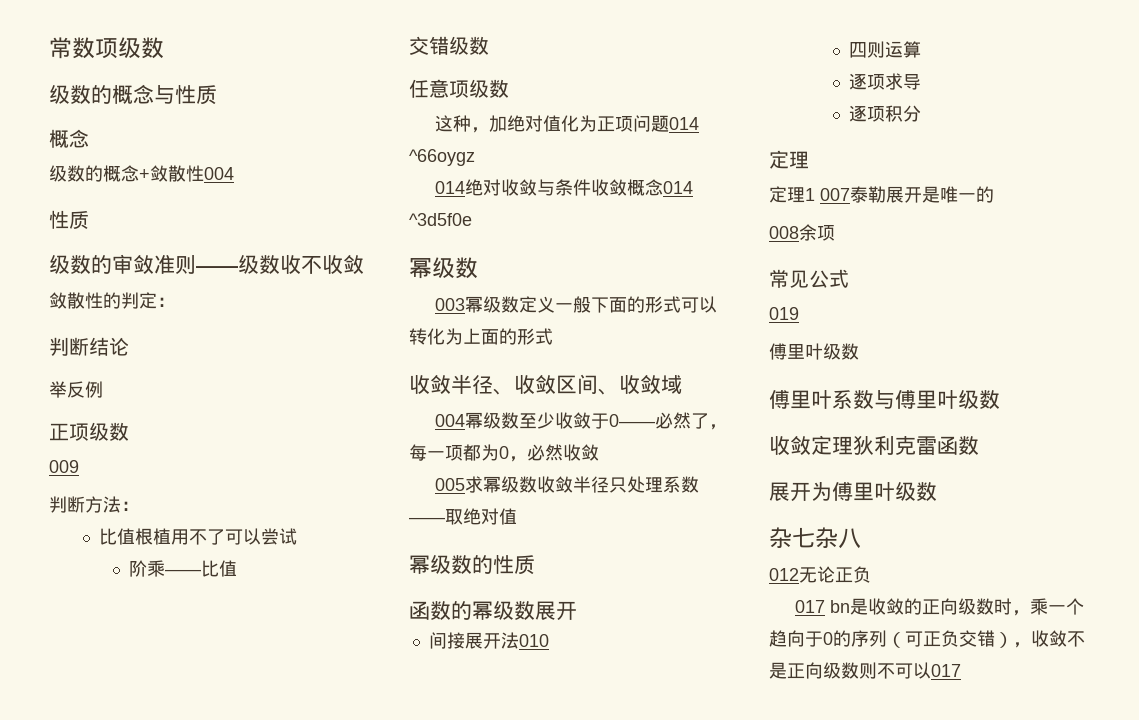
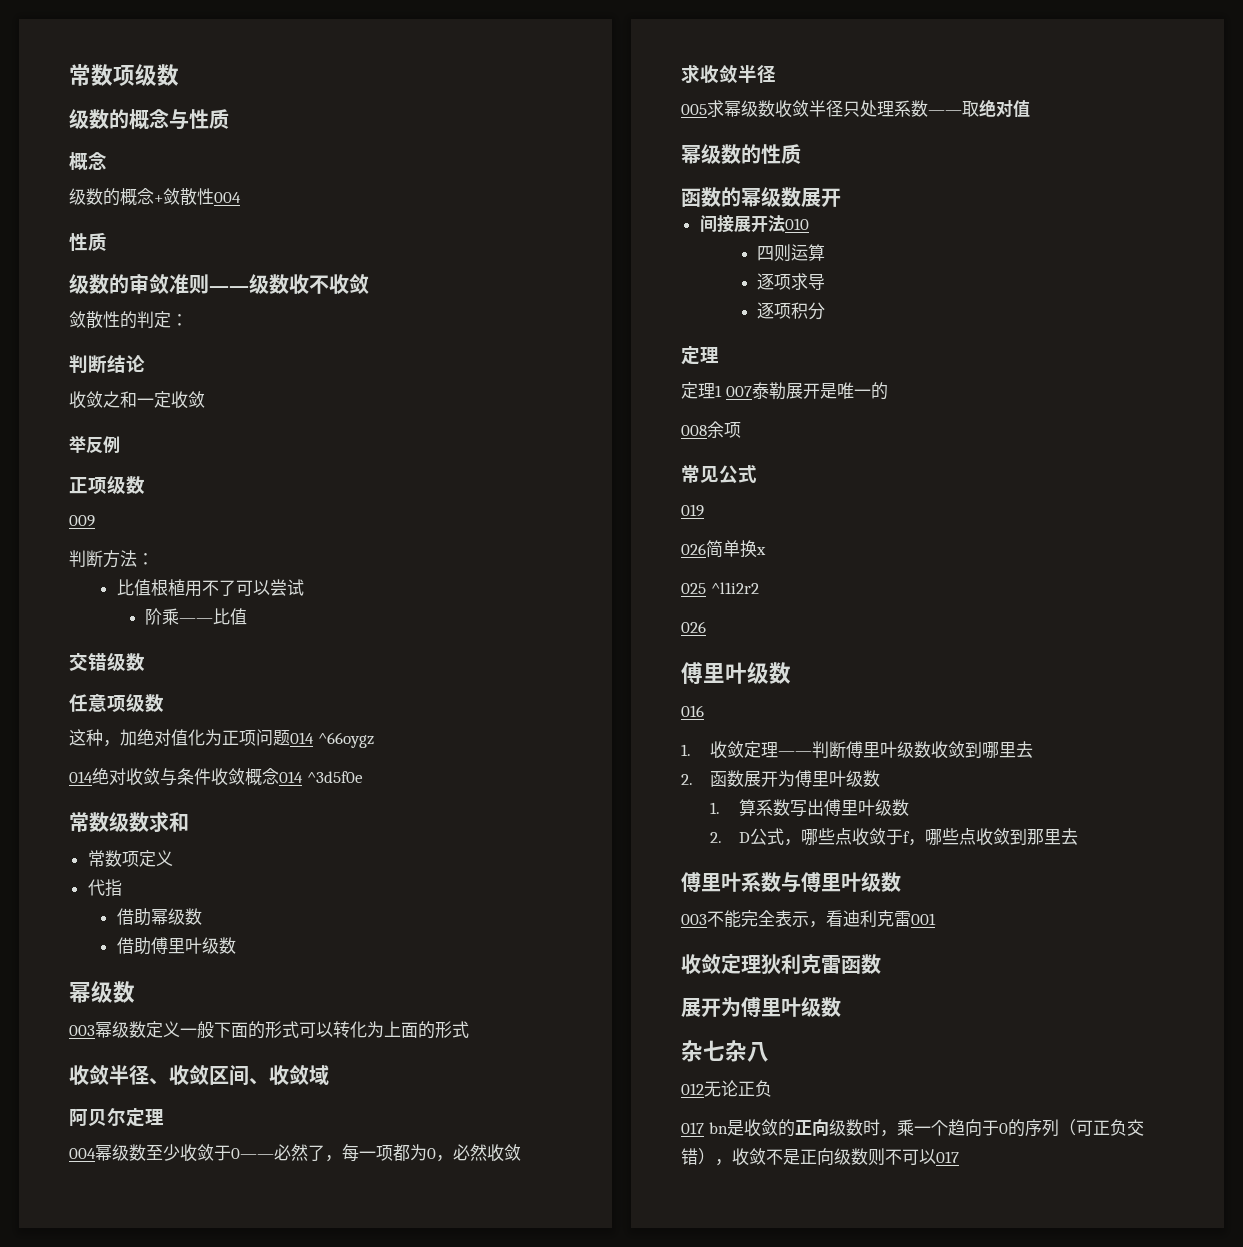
+ 收敛之和一定收敛
+ 常数级数求和
+ 常数项定义
+ 代指
+ 借助幂级数
+ 借助傅里叶级数
+ 阿贝尔定理
+ 求收敛半径
  019
+ 026简单换x
+ 025 ^l1i2r2
+ 026
  傅里叶级数
+ 016
+ 1.收敛定理——判断傅里叶级数收敛到哪里去
+ 2.函数展开为傅里叶级数
+ 1.算系数写出傅里叶级数
+ 2. D公式，哪些点收敛于f，哪些点收敛到那里去
+ 003不能完全表示，看迪利克雷001

